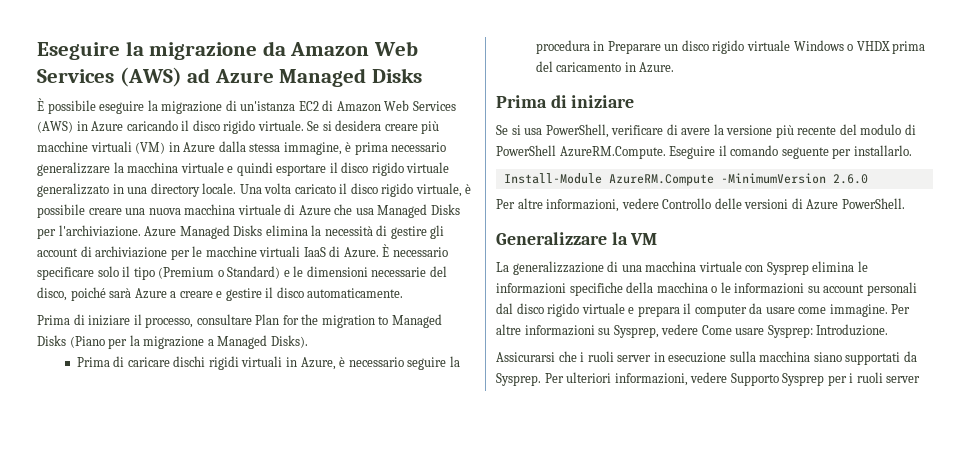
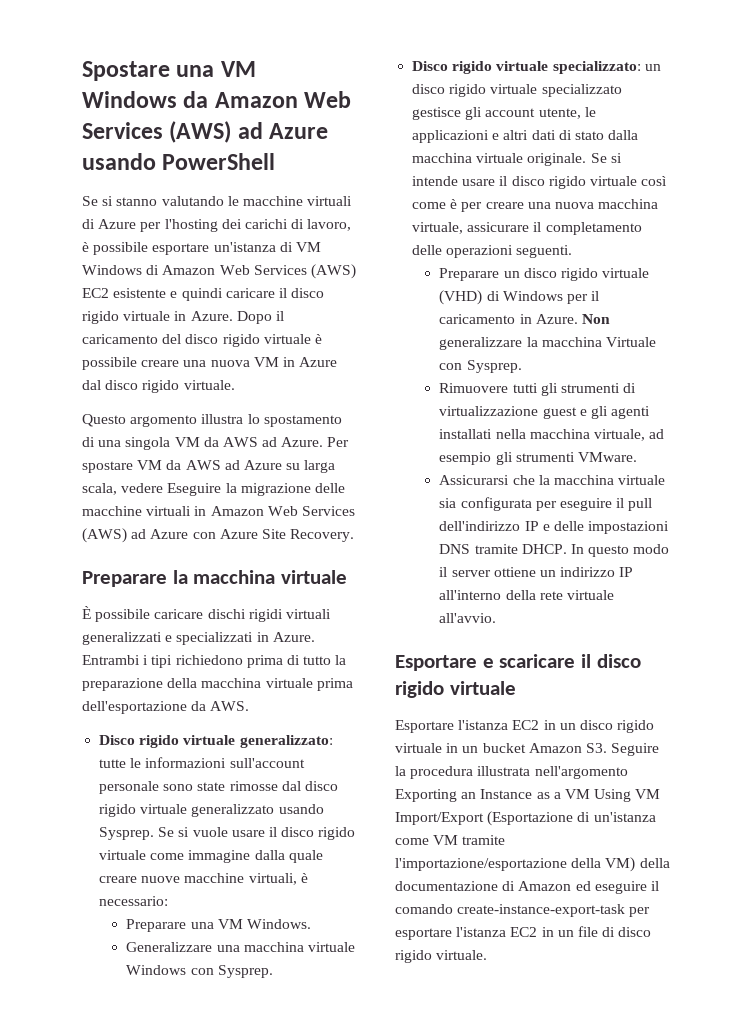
- Eseguire la migrazione da Amazon Web Services (AWS) ad Azure Managed Disks
- È possibile eseguire la migrazione di un'istanza EC2 di Amazon Web Services (AWS) in Azure caricando il disco rigido virtuale. Se si desidera creare più macchine virtuali (VM) in Azure dalla stessa immagine, è prima necessario generalizzare la macchina virtuale e quindi esportare il disco rigido virtuale generalizzato in una directory locale. Una volta caricato il disco rigido virtuale, è possibile creare una nuova macchina virtuale di Azure che usa Managed Disks per l'archiviazione. Azure Managed Disks elimina la necessità di gestire gli account di archiviazione per le macchine virtuali IaaS di Azure. È necessario specificare solo il tipo (Premium o Standard) e le dimensioni necessarie del disco, poiché sarà Azure a creare e gestire il disco automaticamente.
- Prima di iniziare il processo, consultare Plan for the migration to Managed Disks (Piano per la migrazione a Managed Disks).
- Prima di caricare dischi rigidi virtuali in Azure, è necessario seguire la procedura in Preparare un disco rigido virtuale Windows o VHDX prima del caricamento in Azure.
- Prima di iniziare
- Se si usa PowerShell, verificare di avere la versione più recente del modulo di PowerShell AzureRM.Compute. Eseguire il comando seguente per installarlo.
- Install-Module AzureRM.Compute -MinimumVersion 2.6.0
- Per altre informazioni, vedere Controllo delle versioni di Azure PowerShell.
- Generalizzare la VM
- La generalizzazione di una macchina virtuale con Sysprep elimina le informazioni specifiche della macchina o le informazioni su account personali dal disco rigido virtuale e prepara il computer da usare come immagine. Per altre informazioni su Sysprep, vedere Come usare Sysprep: Introduzione.
- Assicurarsi che i ruoli server in esecuzione sulla macchina siano supportati da Sysprep. Per ulteriori informazioni, vedere Supporto Sysprep per i ruoli server
+ Spostare una VM Windows da Amazon Web Services (AWS) ad Azure usando PowerShell
+ Se si stanno valutando le macchine virtuali di Azure per l'hosting dei carichi di lavoro, è possibile esportare un'istanza di VM Windows di Amazon Web Services (AWS) EC2 esistente e quindi caricare il disco rigido virtuale in Azure. Dopo il caricamento del disco rigido virtuale è possibile creare una nuova VM in Azure dal disco rigido virtuale.
+ Questo argomento illustra lo spostamento di una singola VM da AWS ad Azure. Per spostare VM da AWS ad Azure su larga scala, vedere Eseguire la migrazione delle macchine virtuali in Amazon Web Services (AWS) ad Azure con Azure Site Recovery.
+ Preparare la macchina virtuale
+ È possibile caricare dischi rigidi virtuali generalizzati e specializzati in Azure. Entrambi i tipi richiedono prima di tutto la preparazione della macchina virtuale prima dell'esportazione da AWS.
+ Disco rigido virtuale generalizzato: tutte le informazioni sull'account personale sono state rimosse dal disco rigido virtuale generalizzato usando Sysprep. Se si vuole usare il disco rigido virtuale come immagine dalla quale creare nuove macchine virtuali, è necessario:
+ Preparare una VM Windows.
+ Generalizzare una macchina virtuale Windows con Sysprep.
+ Disco rigido virtuale specializzato: un disco rigido virtuale specializzato gestisce gli account utente, le applicazioni e altri dati di stato dalla macchina virtuale originale. Se si intende usare il disco rigido virtuale così come è per creare una nuova macchina virtuale, assicurare il completamento delle operazioni seguenti.
+ Preparare un disco rigido virtuale (VHD) di Windows per il caricamento in Azure. Non generalizzare la macchina Virtuale con Sysprep.
+ Rimuovere tutti gli strumenti di virtualizzazione guest e gli agenti installati nella macchina virtuale, ad esempio gli strumenti VMware.
+ Assicurarsi che la macchina virtuale sia configurata per eseguire il pull dell'indirizzo IP e delle impostazioni DNS tramite DHCP. In questo modo il server ottiene un indirizzo IP all'interno della rete virtuale all'avvio.
+ Esportare e scaricare il disco rigido virtuale
+ Esportare l'istanza EC2 in un disco rigido virtuale in un bucket Amazon S3. Seguire la procedura illustrata nell'argomento Exporting an Instance as a VM Using VM Import/Export (Esportazione di un'istanza come VM tramite l'importazione/esportazione della VM) della documentazione di Amazon ed eseguire il comando create-instance-export-task per esportare l'istanza EC2 in un file di disco rigido virtuale.

